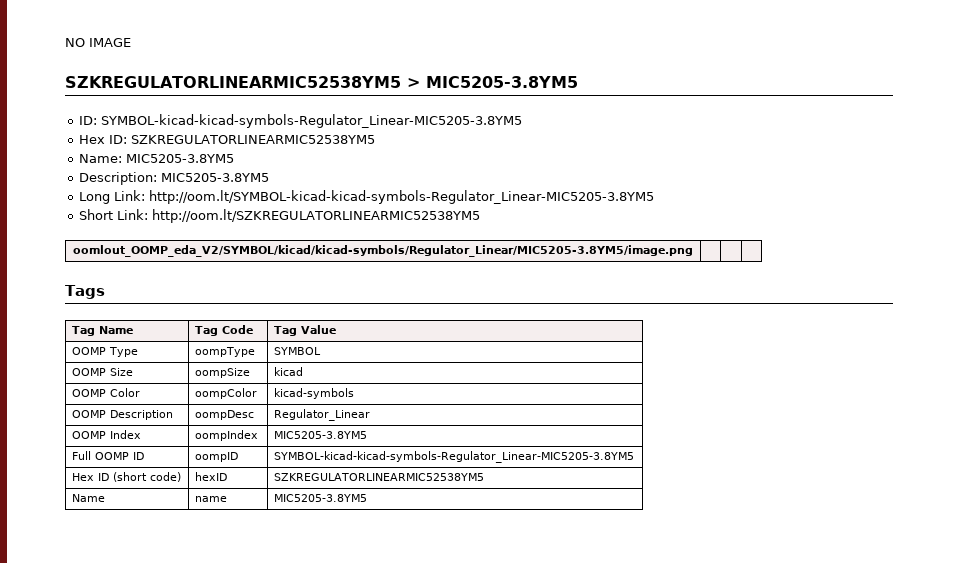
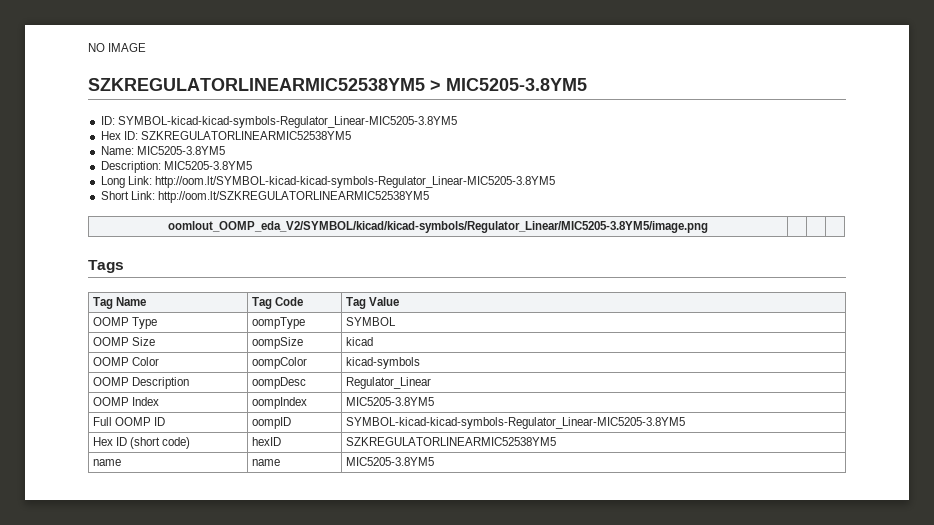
- Name | name | MIC5205-3.8YM5
+ name | name | MIC5205-3.8YM5

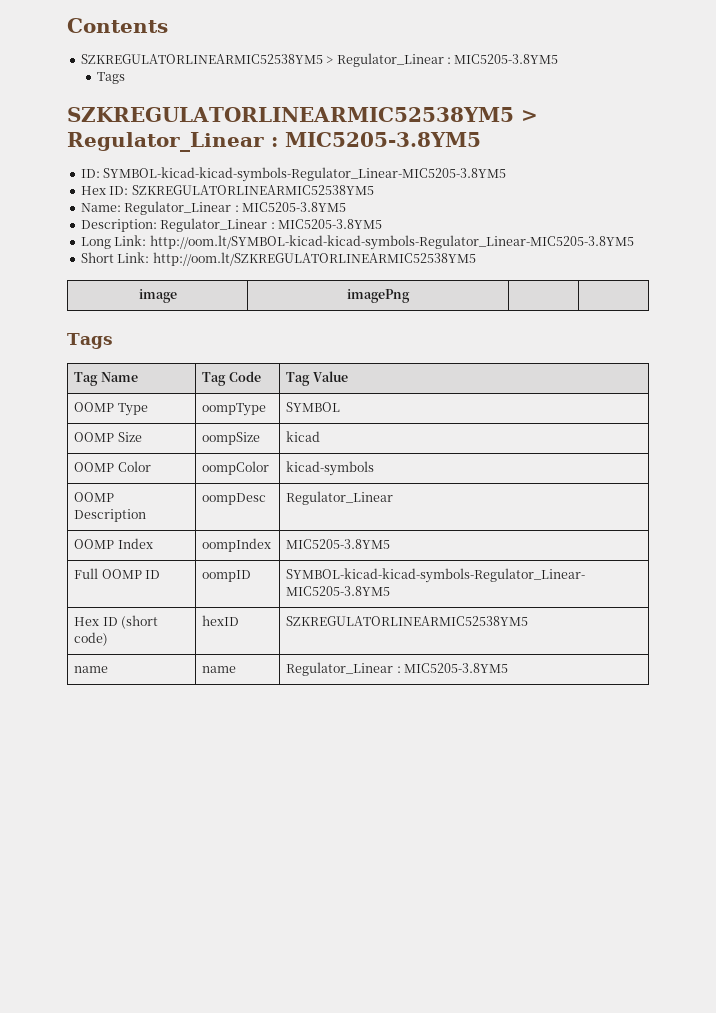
- NO IMAGE
- SZKREGULATORLINEARMIC52538YM5 > MIC5205-3.8YM5
+ Contents
+ SZKREGULATORLINEARMIC52538YM5 > Regulator_Linear : MIC5205-3.8YM5
+ Tags
+ SZKREGULATORLINEARMIC52538YM5 > Regulator_Linear : MIC5205-3.8YM5
- Name: MIC5205-3.8YM5
+ Name: Regulator_Linear : MIC5205-3.8YM5
- Description: MIC5205-3.8YM5
+ Description: Regulator_Linear : MIC5205-3.8YM5
- oomlout_OOMP_eda_V2/SYMBOL/kicad/kicad-symbols/Regulator_Linear/MIC5205-3.8YM5/image.png | | |
+ image | imagePng | |
- name | name | MIC5205-3.8YM5
+ name | name | Regulator_Linear : MIC5205-3.8YM5

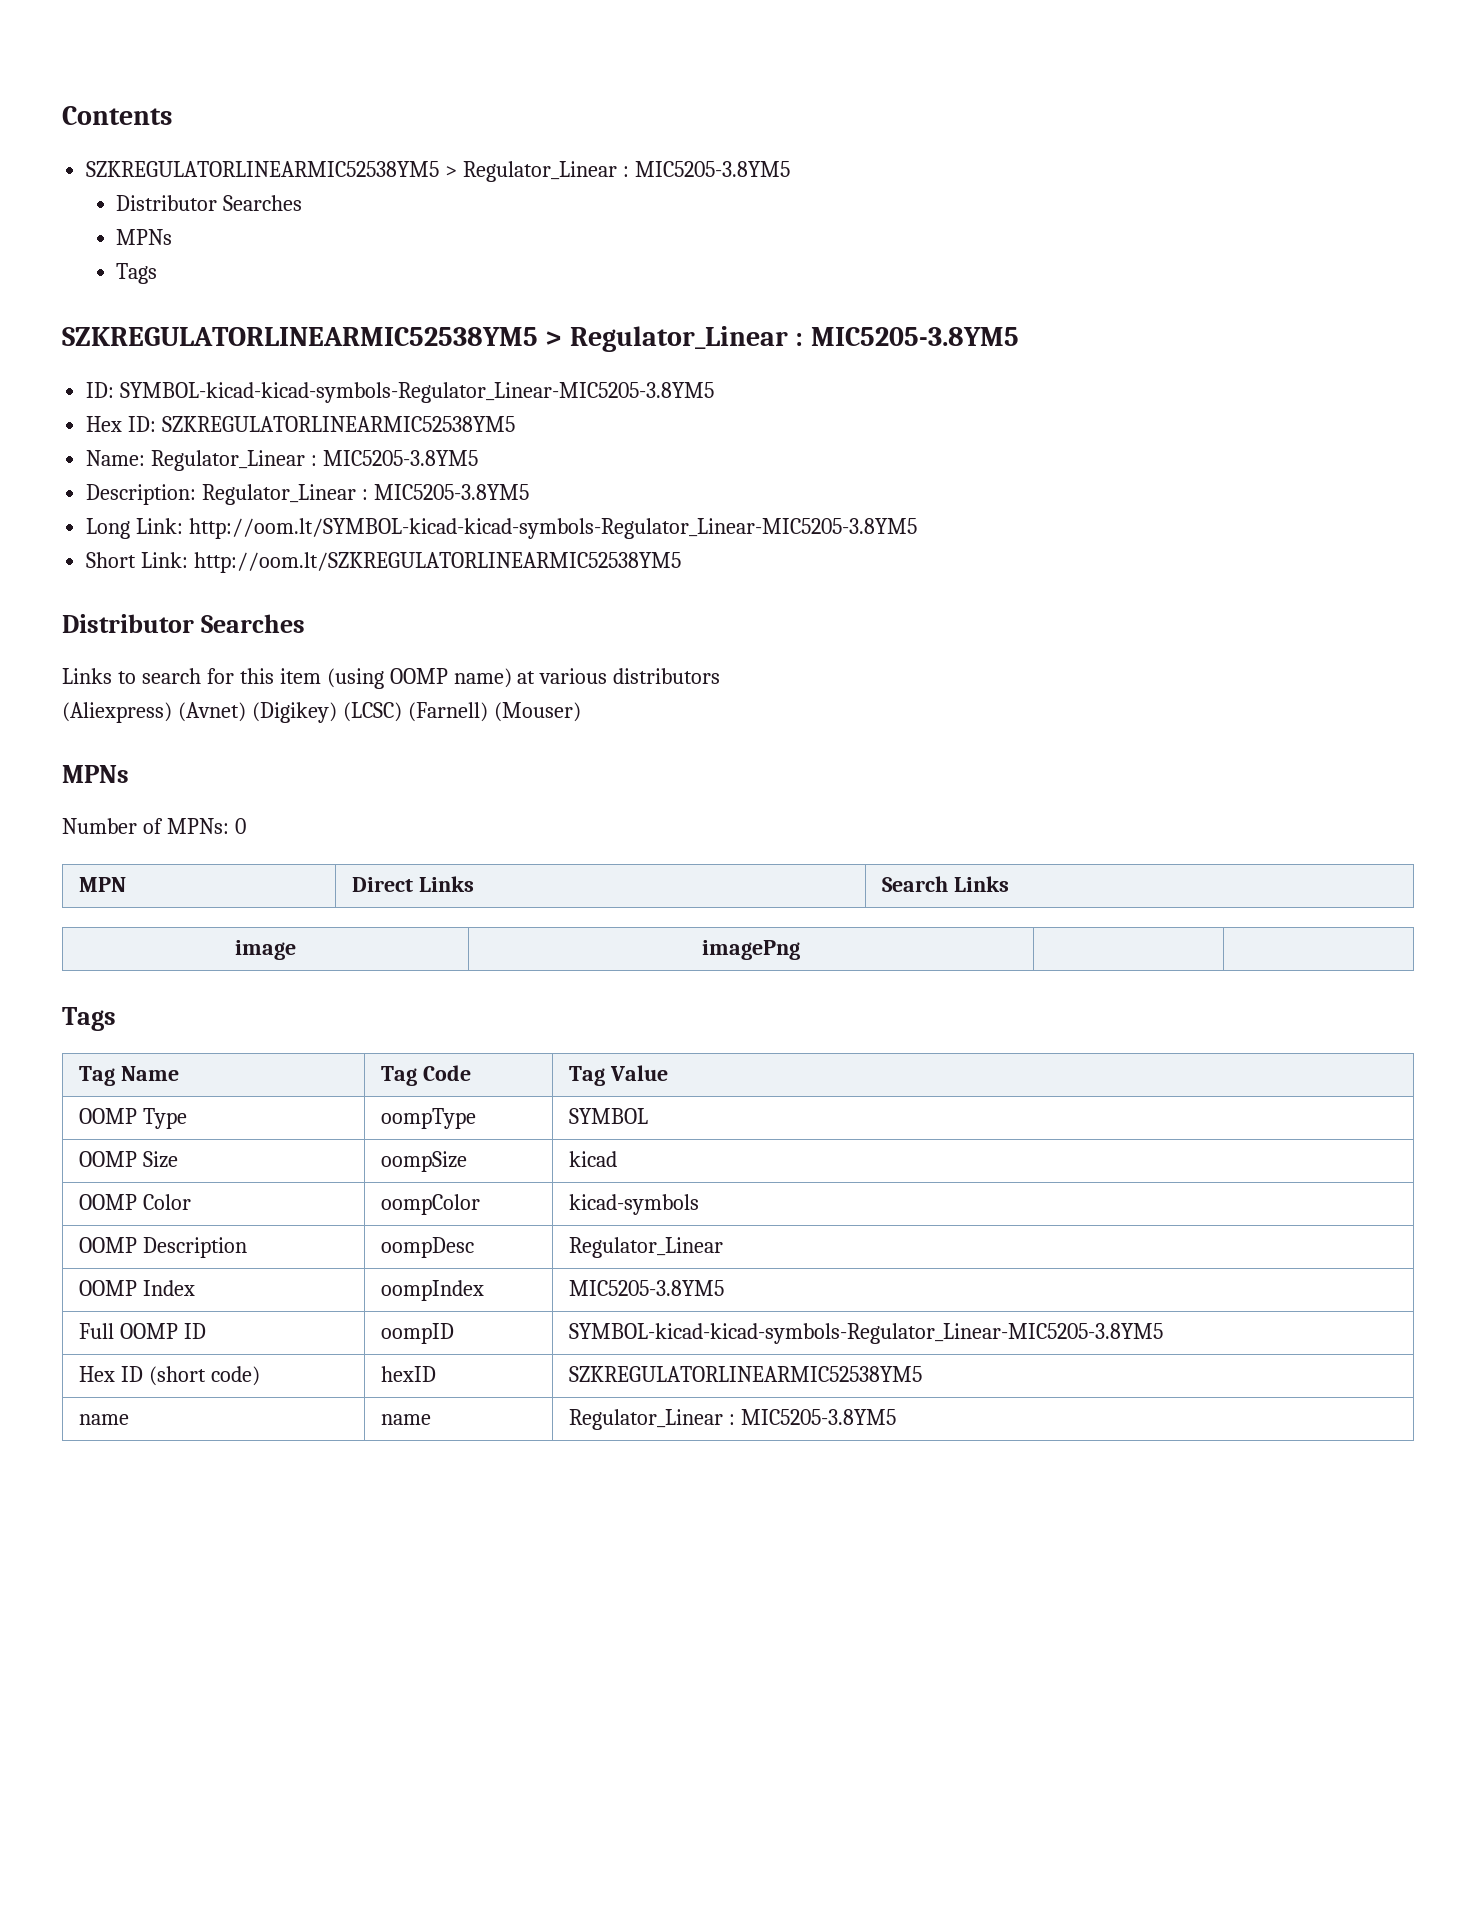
  Contents
  SZKREGULATORLINEARMIC52538YM5 > Regulator_Linear : MIC5205-3.8YM5
+ Distributor Searches
+ MPNs
  Short Link: http://oom.lt/SZKREGULATORLINEARMIC52538YM5
+ Distributor Searches
+ Links to search for this item (using OOMP name) at various distributors
+ (Aliexpress) (Avnet) (Digikey) (LCSC) (Farnell) (Mouser)
+ MPNs
+ Number of MPNs: 0
+ MPN | Direct Links | Search Links

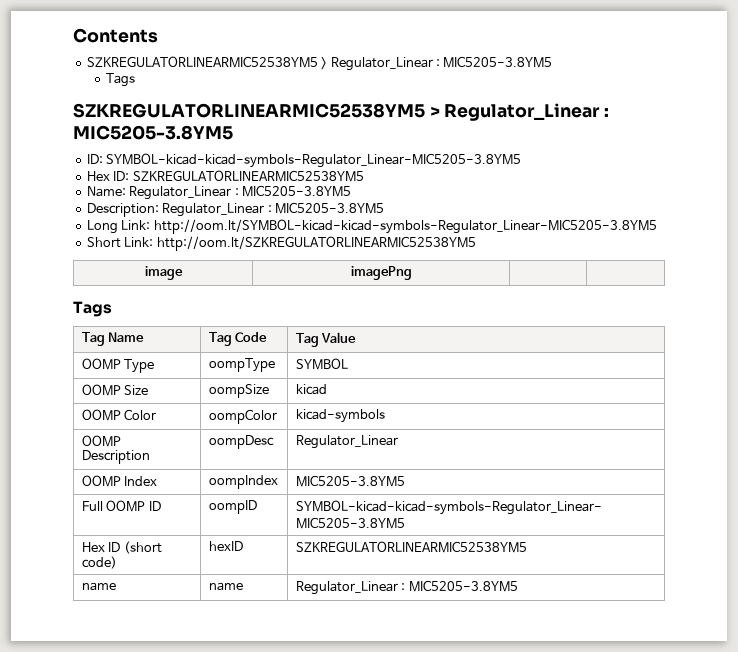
  Contents
  SZKREGULATORLINEARMIC52538YM5 > Regulator_Linear : MIC5205-3.8YM5
- Distributor Searches
- MPNs
  Short Link: http://oom.lt/SZKREGULATORLINEARMIC52538YM5
- Distributor Searches
- Links to search for this item (using OOMP name) at various distributors
- (Aliexpress) (Avnet) (Digikey) (LCSC) (Farnell) (Mouser)
- MPNs
- Number of MPNs: 0
- MPN | Direct Links | Search Links

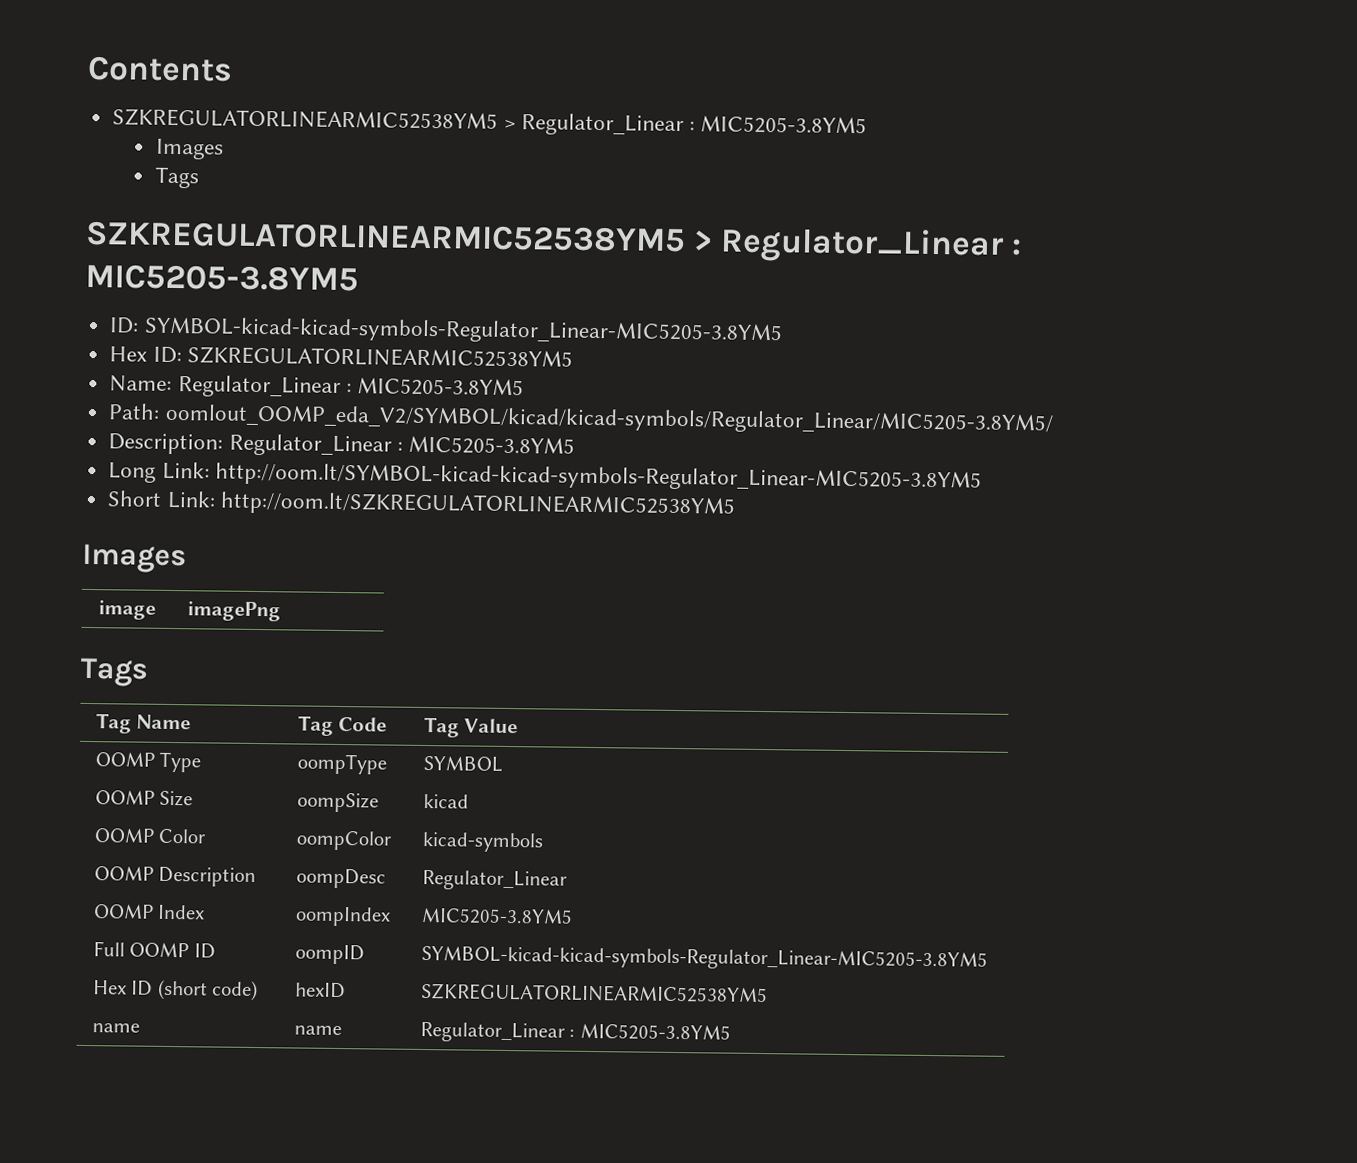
  Contents
  SZKREGULATORLINEARMIC52538YM5 > Regulator_Linear : MIC5205-3.8YM5
+ Images
+ Path: oomlout_OOMP_eda_V2/SYMBOL/kicad/kicad-symbols/Regulator_Linear/MIC5205-3.8YM5/
  Short Link: http://oom.lt/SZKREGULATORLINEARMIC52538YM5
+ Images

